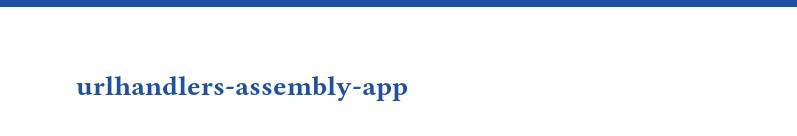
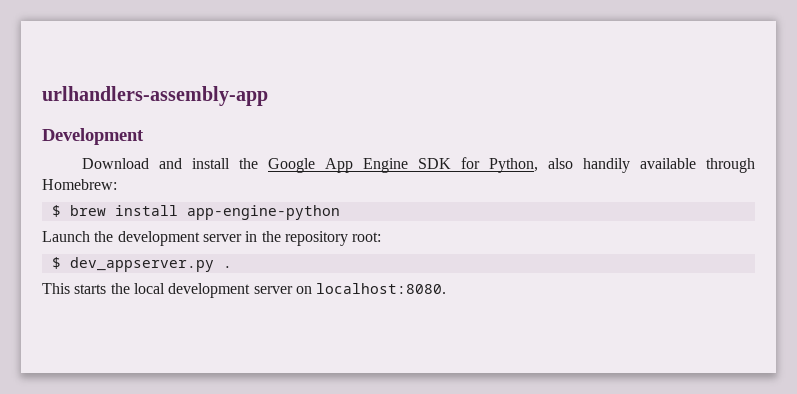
+ Development
+ Download and install the Google App Engine SDK for Python, also handily available through Homebrew:
+ $ brew install app-engine-python
+ Launch the development server in the repository root:
+ $ dev_appserver.py .
+ This starts the local development server on localhost:8080.

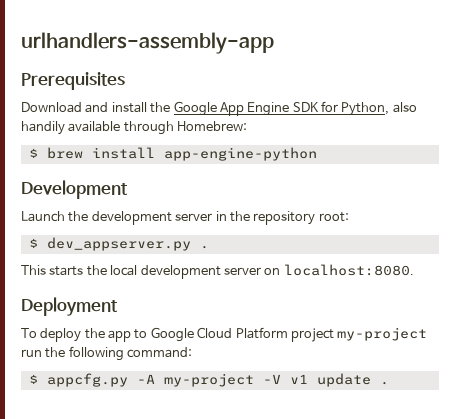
- Development
+ Prerequisites
+ Development
+ Deployment
+ To deploy the app to Google Cloud Platform project my-project run the following command:
+ $ appcfg.py -A my-project -V v1 update .

